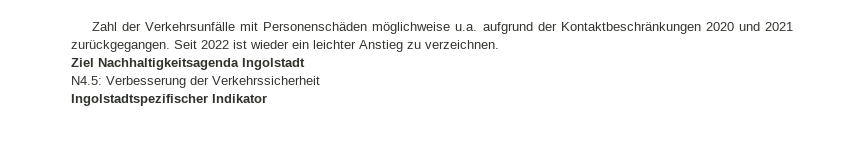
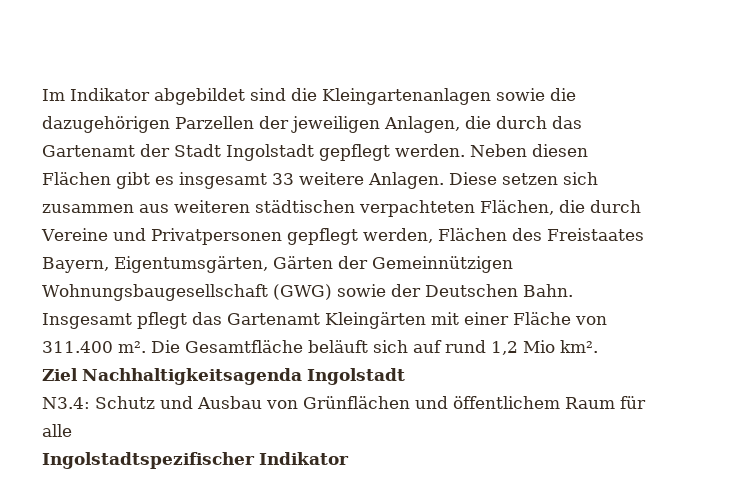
- Zahl der Verkehrsunfälle mit Personenschäden möglichweise u.a. aufgrund der Kontaktbeschränkungen 2020 und 2021 zurückgegangen. Seit 2022 ist wieder ein leichter Anstieg zu verzeichnen.
+ Im Indikator abgebildet sind die Kleingartenanlagen sowie die dazugehörigen Parzellen der jeweiligen Anlagen, die durch das Gartenamt der Stadt Ingolstadt gepflegt werden. Neben diesen Flächen gibt es insgesamt 33 weitere Anlagen. Diese setzen sich zusammen aus weiteren städtischen verpachteten Flächen, die durch Vereine und Privatpersonen gepflegt werden, Flächen des Freistaates Bayern, Eigentumsgärten, Gärten der Gemeinnützigen Wohnungsbaugesellschaft (GWG) sowie der Deutschen Bahn. Insgesamt pflegt das Gartenamt Kleingärten mit einer Fläche von 311.400 m². Die Gesamtfläche beläuft sich auf rund 1,2 Mio km².
  Ziel Nachhaltigkeitsagenda Ingolstadt
- N4.5: Verbesserung der Verkehrssicherheit
+ N3.4: Schutz und Ausbau von Grünflächen und öffentlichem Raum für alle

